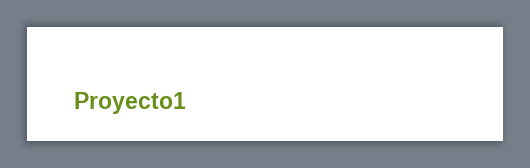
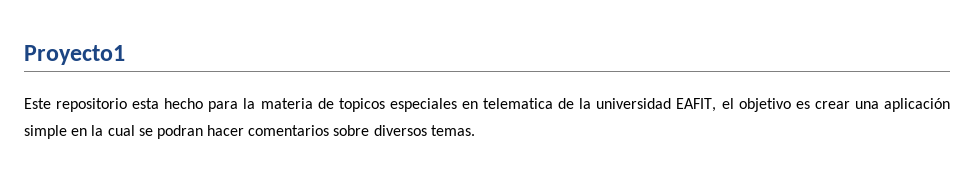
+ Este repositorio esta hecho para la materia de topicos especiales en telematica de la universidad EAFIT, el objetivo es crear una aplicación simple en la cual se podran hacer comentarios sobre diversos temas.

